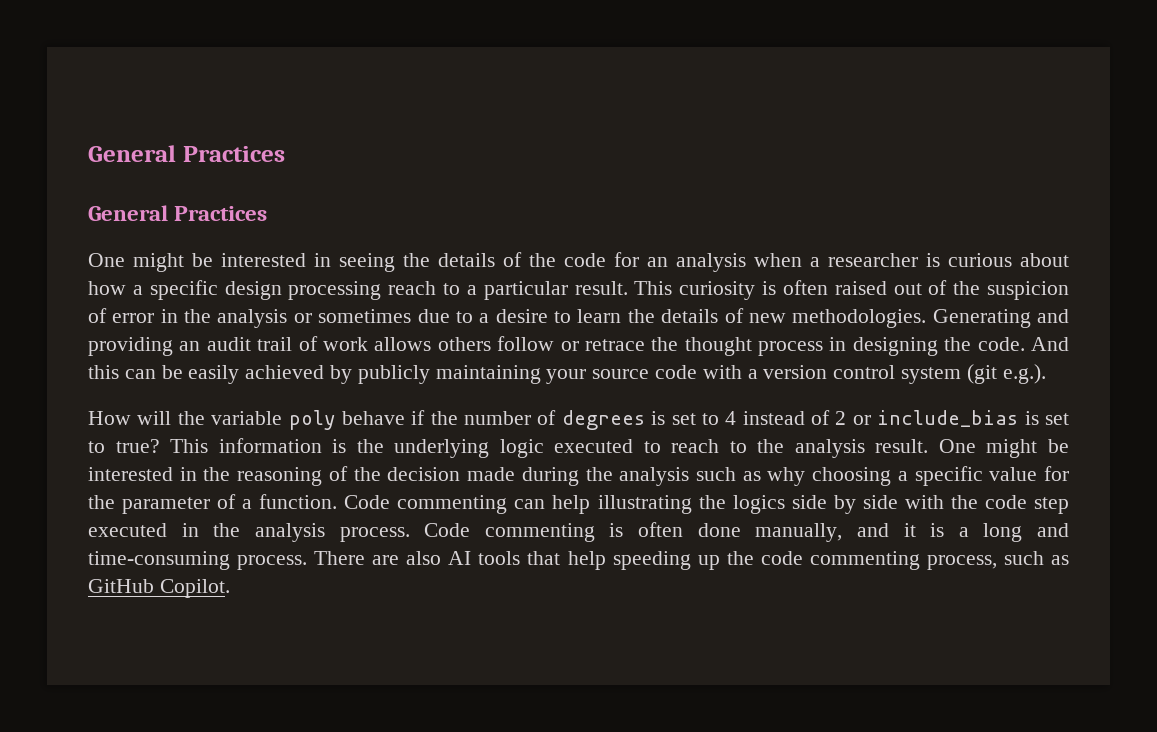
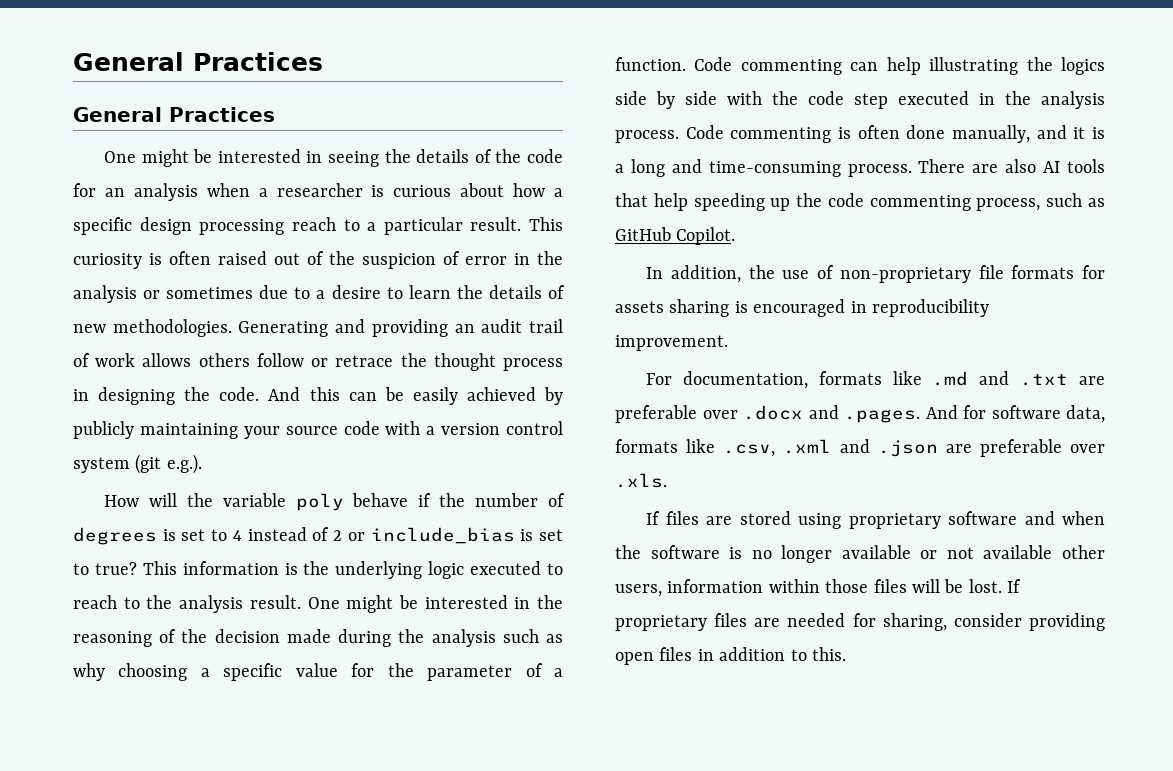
+ In addition, the use of non-proprietary file formats for assets sharing is encouraged in reproducibility improvement.
+ For documentation, formats like .md and .txt are preferable over .docx and .pages. And for software data, formats like .csv, .xml and .json are preferable over .xls.
+ If files are stored using proprietary software and when the software is no longer available or not available other users, information within those files will be lost. If proprietary files are needed for sharing, consider providing open files in addition to this.

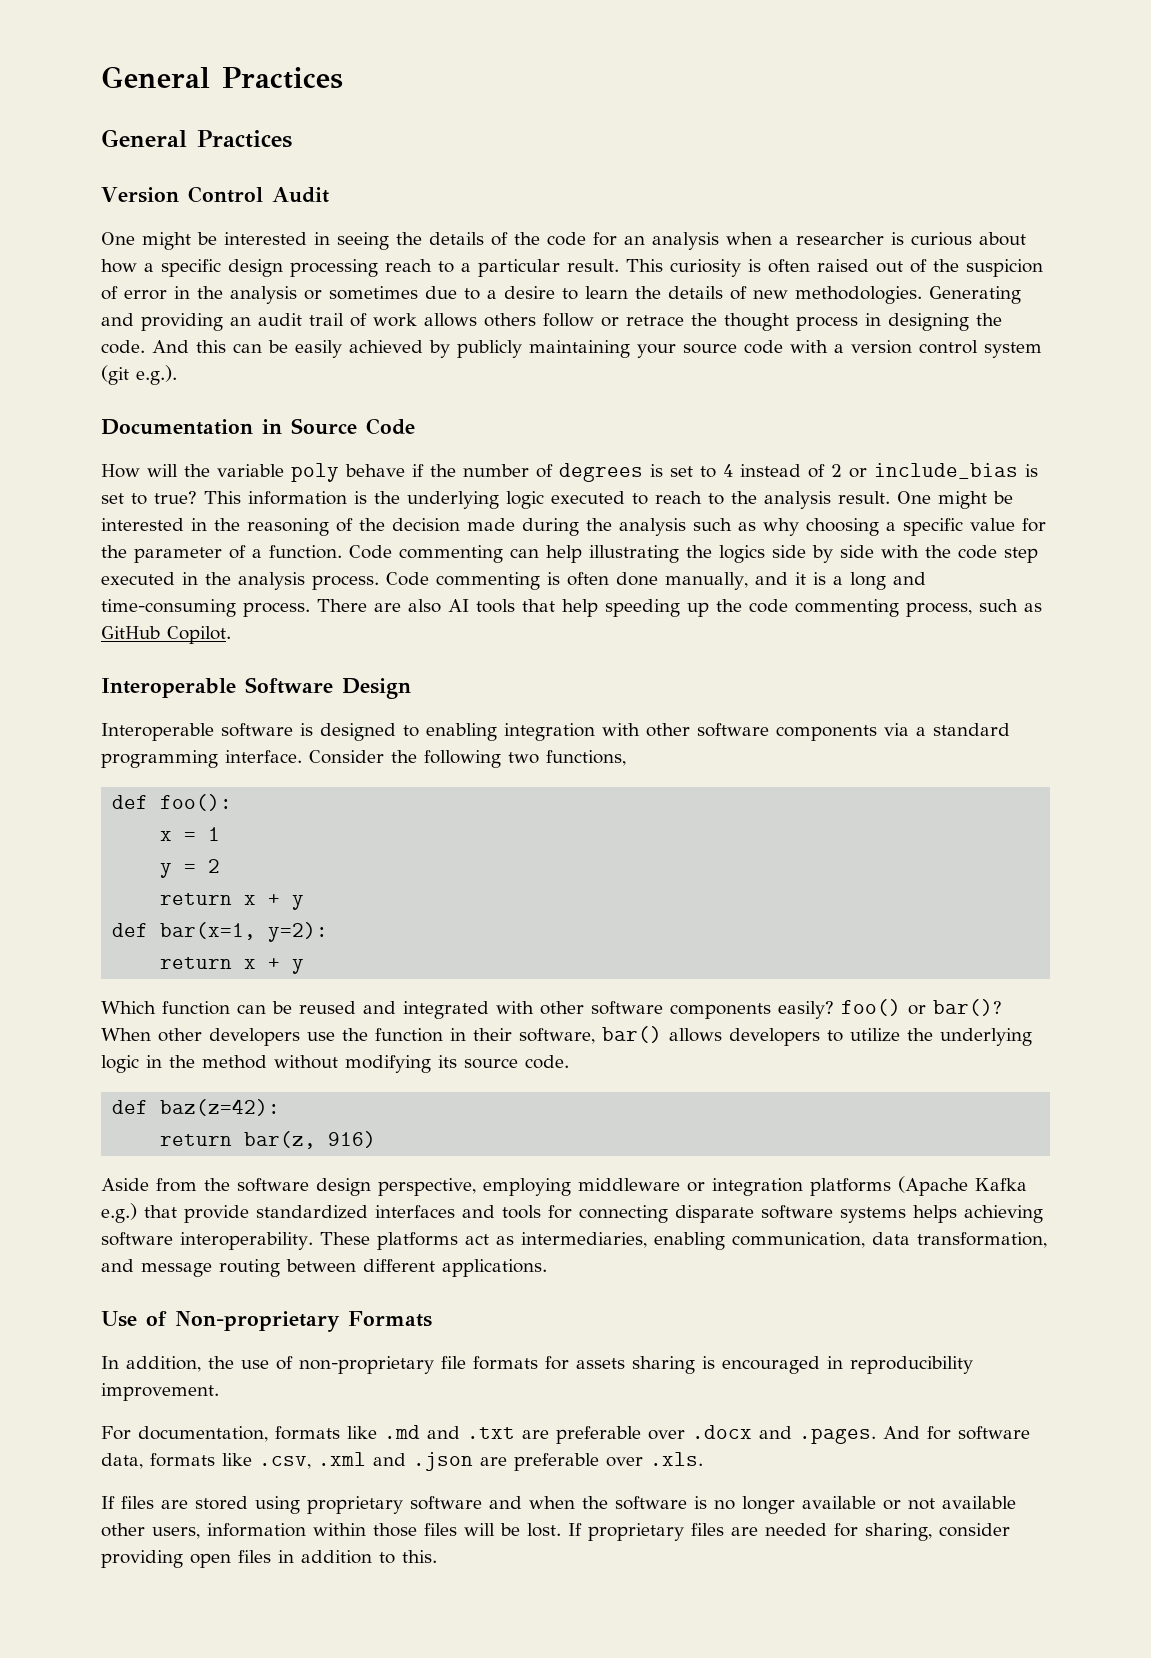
+ Version Control Audit
+ Documentation in Source Code
+ Interoperable Software Design
+ Interoperable software is designed to enabling integration with other software components via a standard programming interface. Consider the following two functions,
+ def foo():
+ x = 1
+ y = 2
+ return x + y
+ def bar(x=1, y=2):
+ return x + y
+ Which function can be reused and integrated with other software components easily? foo() or bar()? When other developers use the function in their software, bar() allows developers to utilize the underlying logic in the method without modifying its source code.
+ def baz(z=42):
+ return bar(z, 916)
+ Aside from the software design perspective, employing middleware or integration platforms (Apache Kafka e.g.) that provide standardized interfaces and tools for connecting disparate software systems helps achieving software interoperability. These platforms act as intermediaries, enabling communication, data transformation, and message routing between different applications.
+ Use of Non-proprietary Formats

